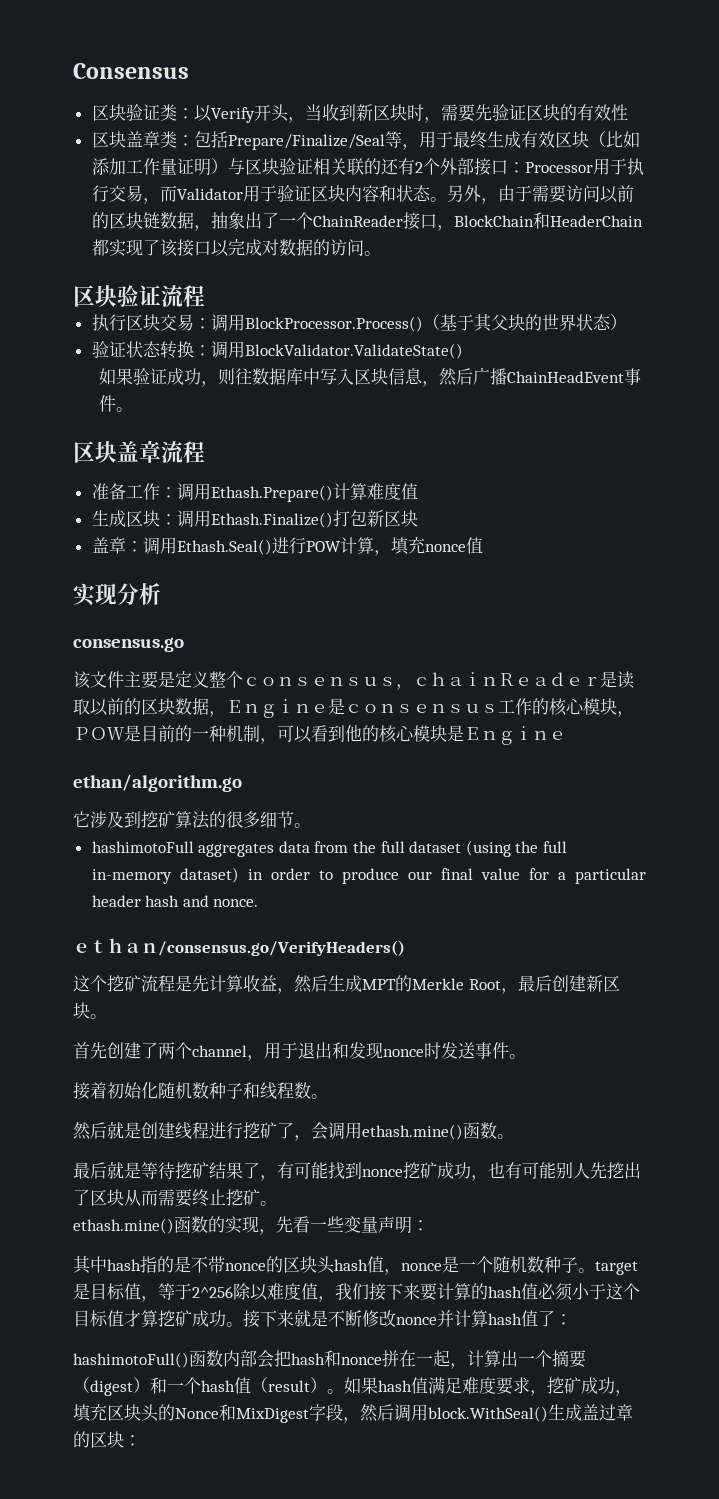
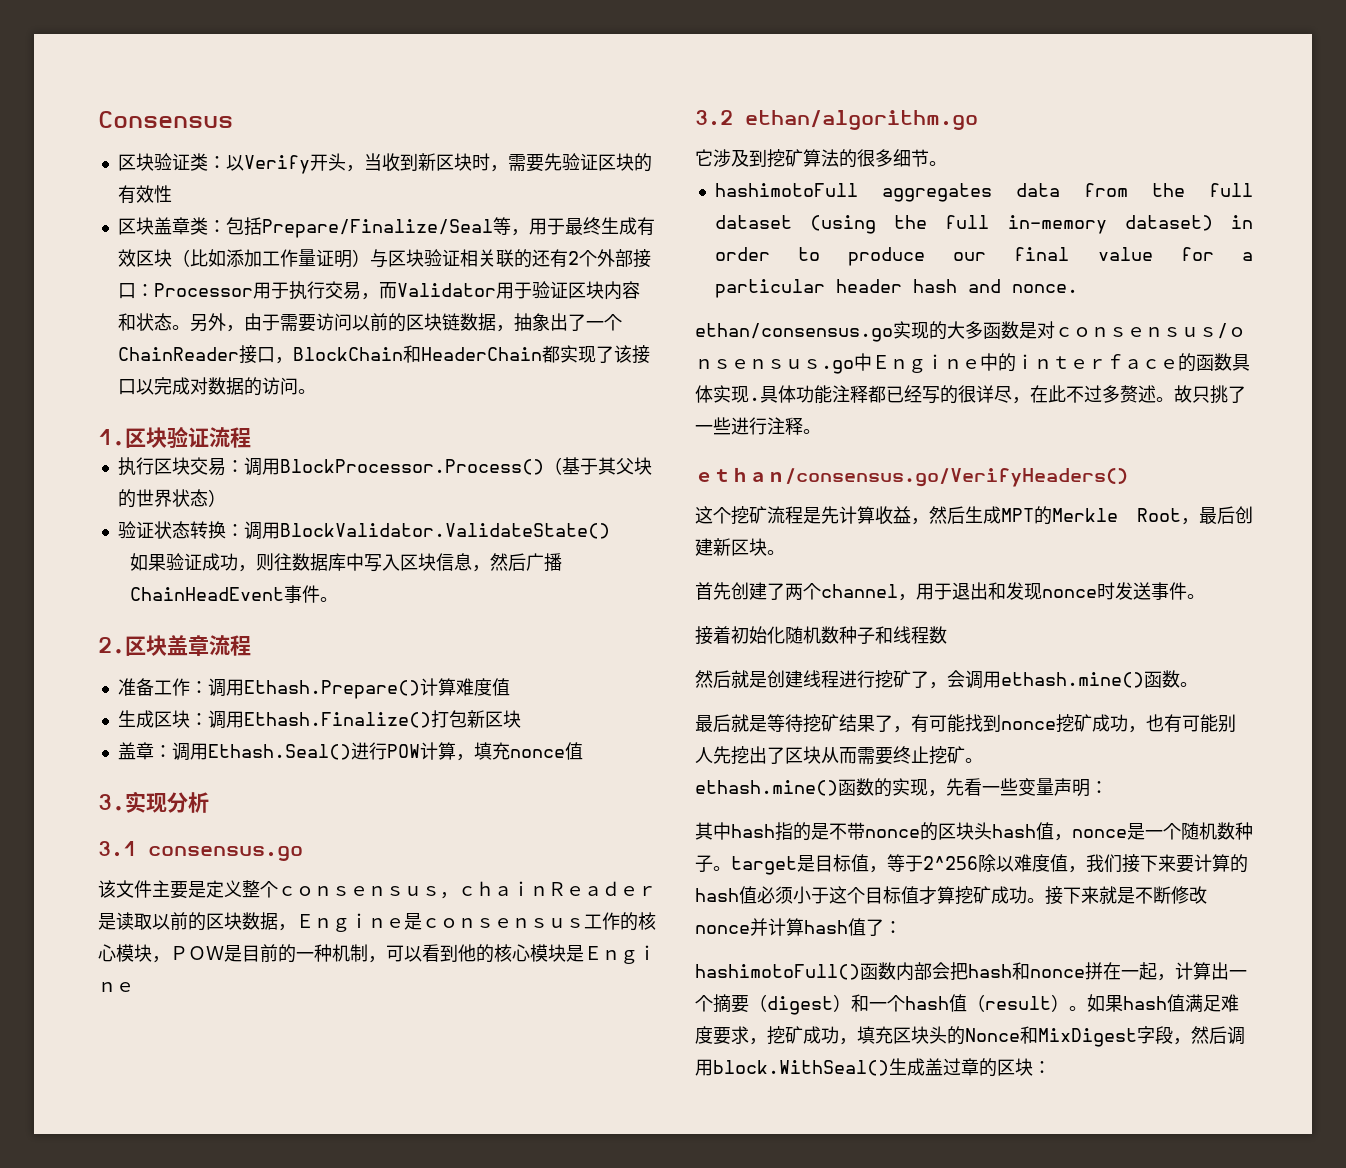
- 区块验证流程
+ 1.区块验证流程
- 区块盖章流程
+ 2.区块盖章流程
- 实现分析
+ 3.实现分析
- consensus.go
+ 3.1 consensus.go
- ethan/algorithm.go
+ 3.2 ethan/algorithm.go
+ ethan/consensus.go实现的大多函数是对ｃｏｎｓｅｎｓｕｓ/ｏｎｓｅｎｓｕｓ.go中Ｅｎｇｉｎｅ中的ｉｎｔｅｒｆａｃｅ的函数具体实现.具体功能注释都已经写的很详尽，在此不过多赘述。故只挑了一些进行注释。
- 接着初始化随机数种子和线程数。
+ 接着初始化随机数种子和线程数

